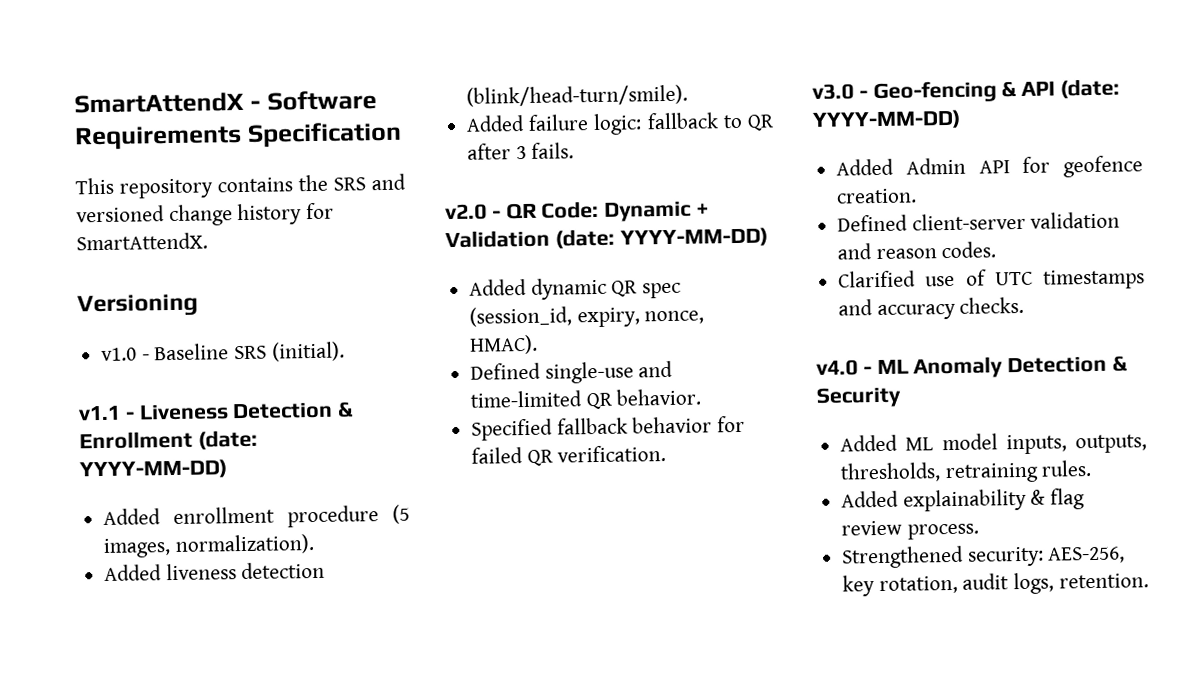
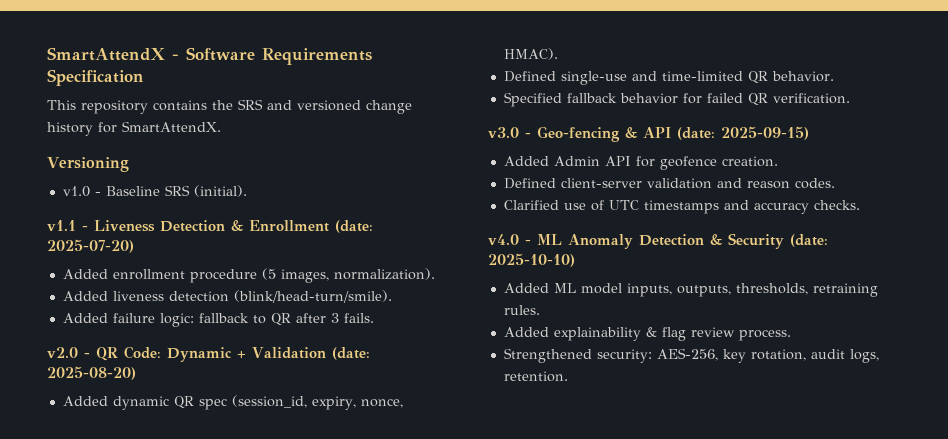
- v1.1 - Liveness Detection & Enrollment (date: YYYY-MM-DD)
+ v1.1 - Liveness Detection & Enrollment (date: 2025-07-20)
- v2.0 - QR Code: Dynamic + Validation (date: YYYY-MM-DD)
+ v2.0 - QR Code: Dynamic + Validation (date: 2025-08-20)
- v3.0 - Geo-fencing & API (date: YYYY-MM-DD)
+ v3.0 - Geo-fencing & API (date: 2025-09-15)
- v4.0 - ML Anomaly Detection & Security
+ v4.0 - ML Anomaly Detection & Security (date: 2025-10-10)

